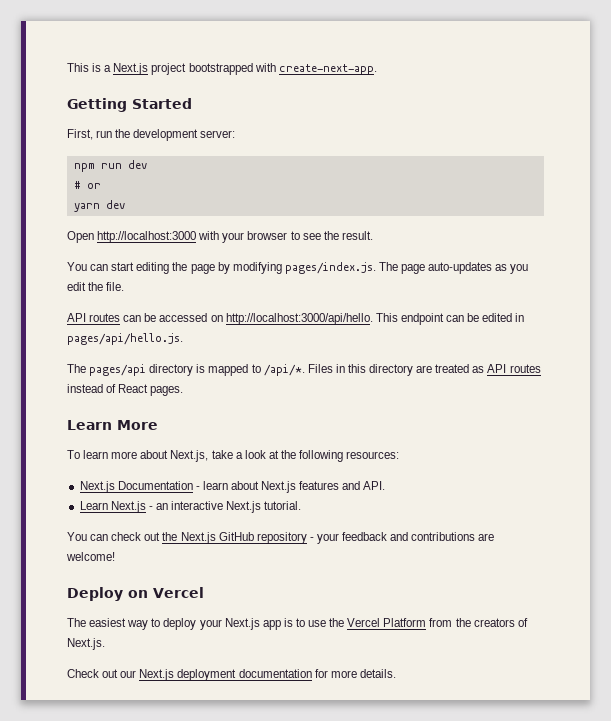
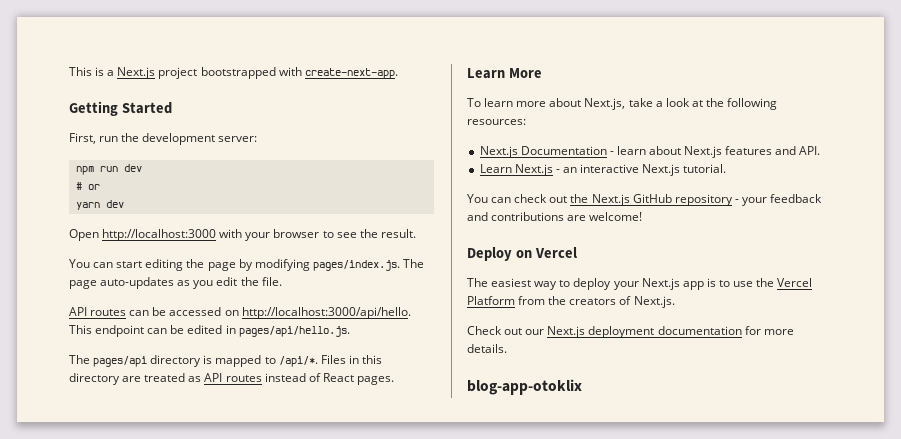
+ blog-app-otoklix

